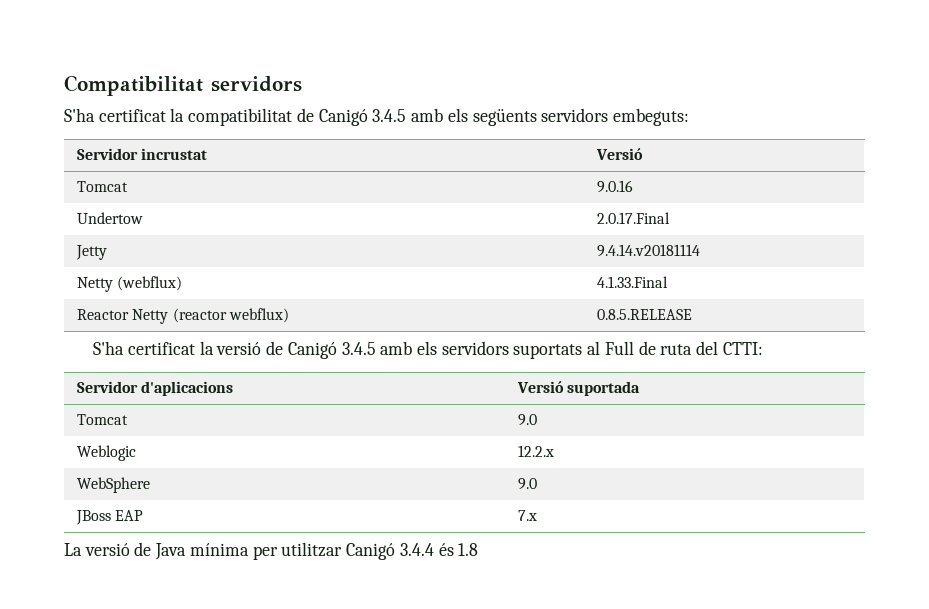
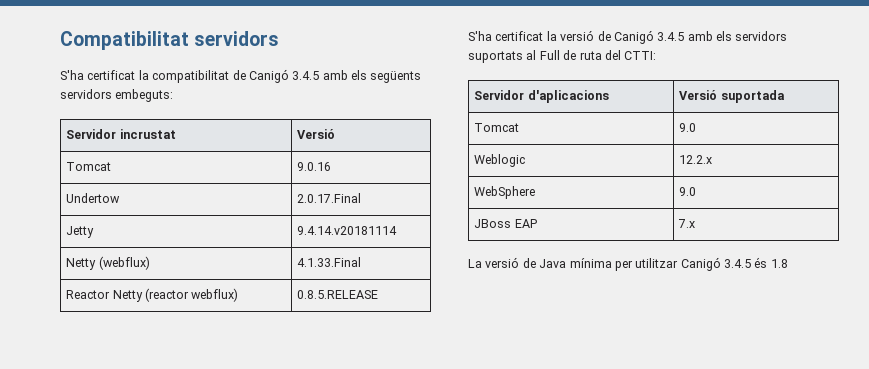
- La versió de Java mínima per utilitzar Canigó 3.4.4 és 1.8
+ La versió de Java mínima per utilitzar Canigó 3.4.5 és 1.8

